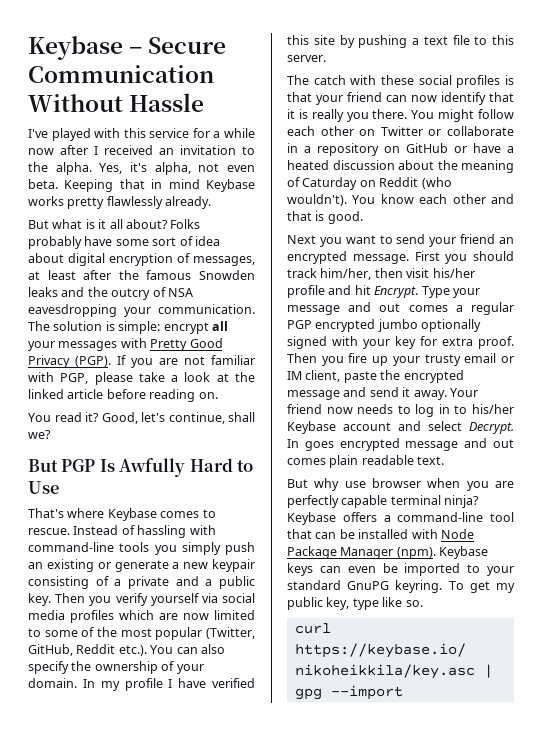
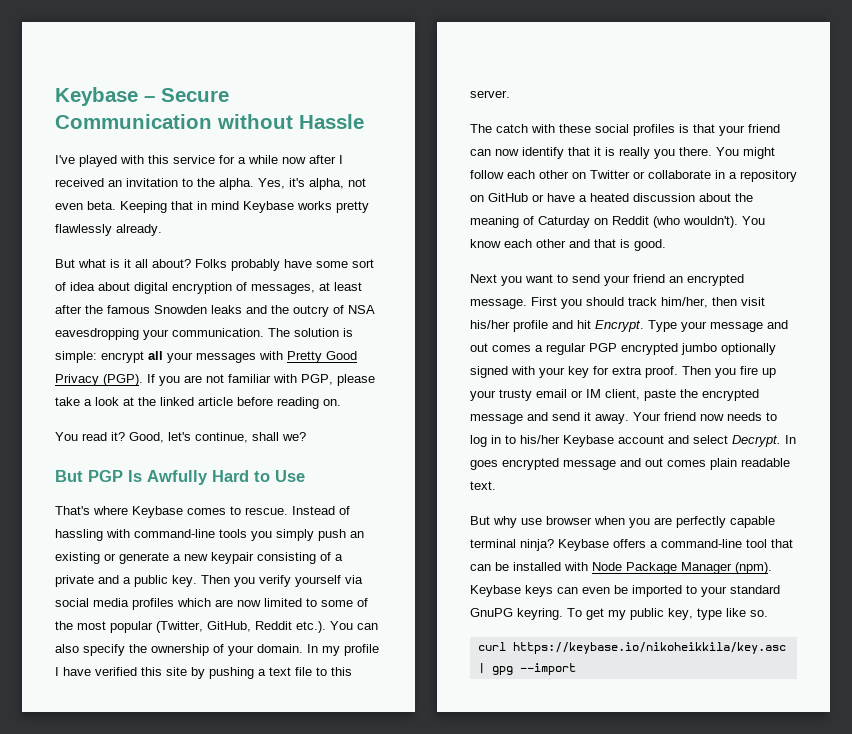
- Keybase – Secure Communication Without Hassle
+ Keybase – Secure Communication without Hassle

